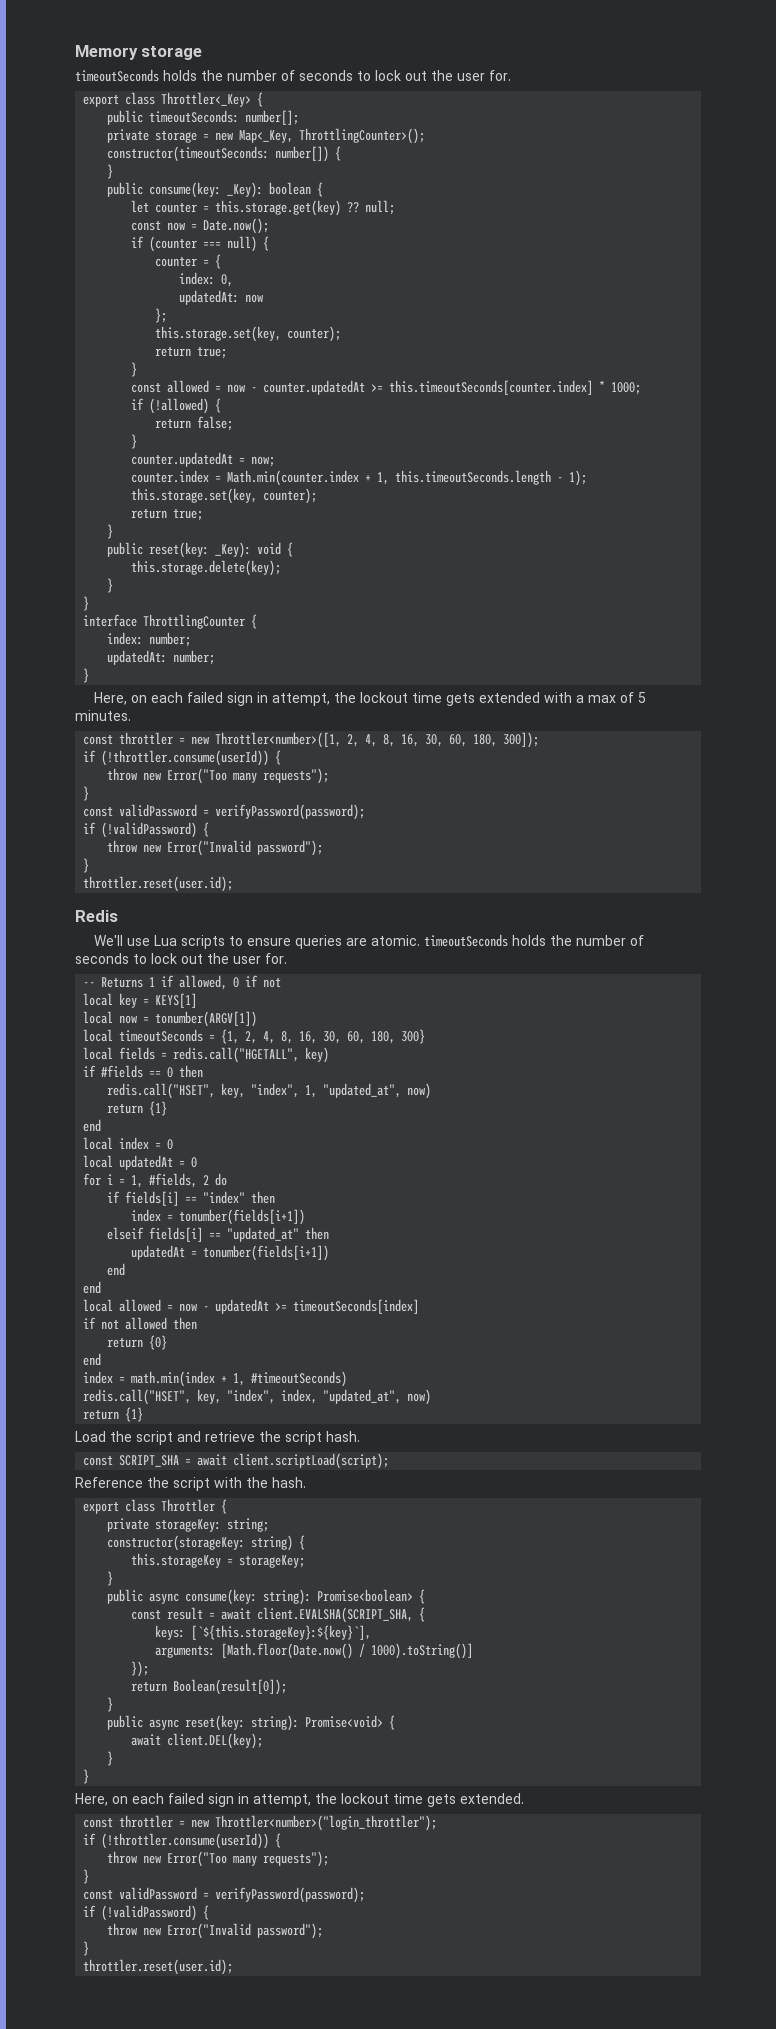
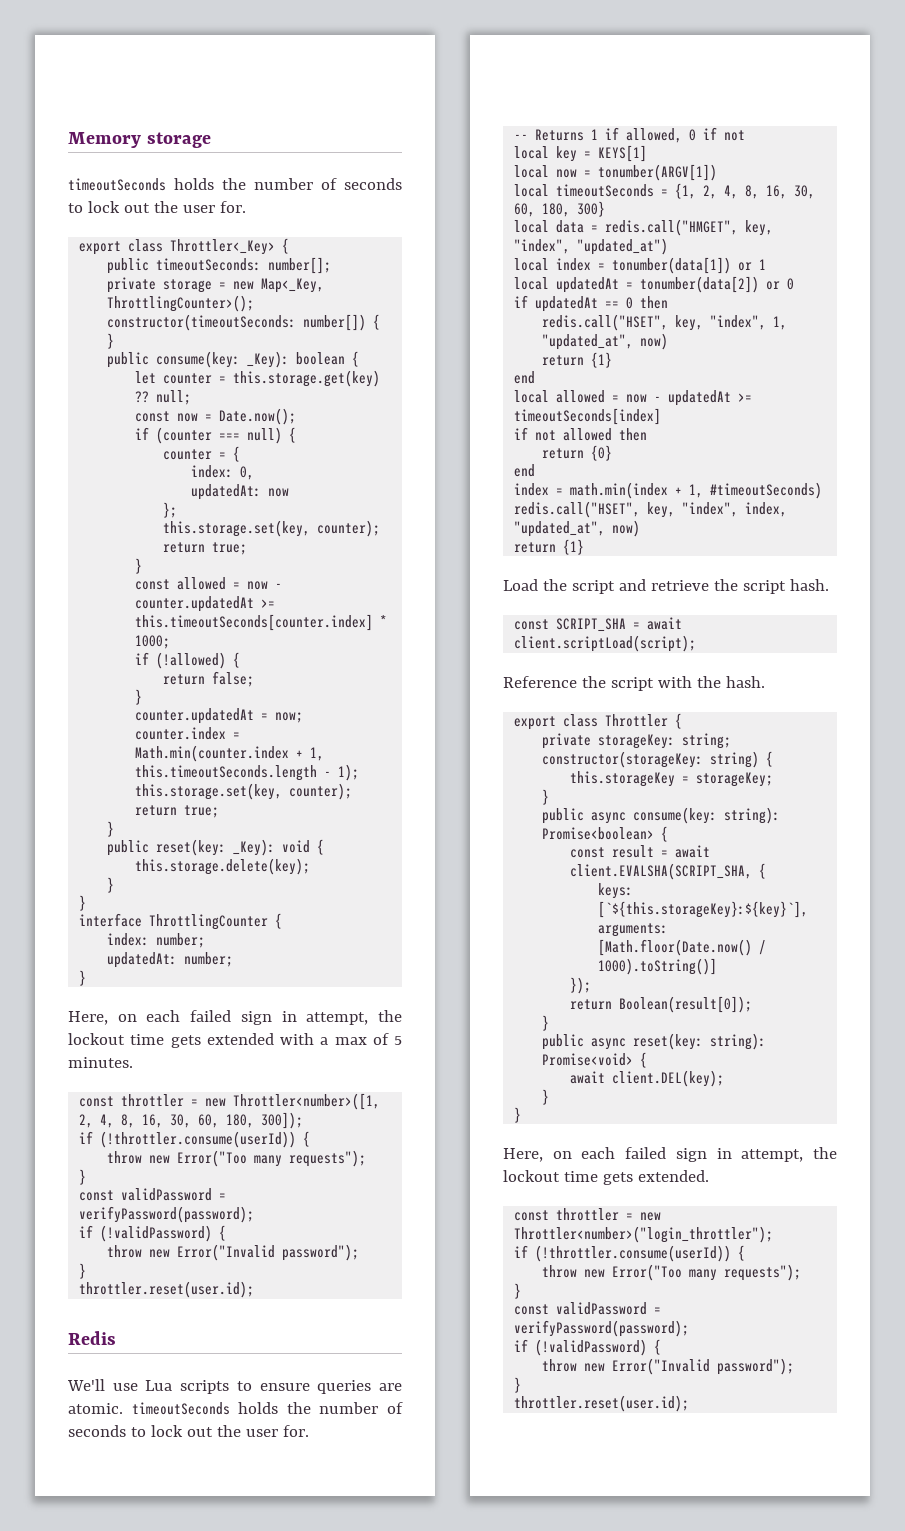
- local fields = redis.call("HGETALL", key)
- if #fields == 0 then
+ local data = redis.call("HMGET", key, "index", "updated_at")
+ local index = tonumber(data[1]) or 1
+ local updatedAt = tonumber(data[2]) or 0
+ if updatedAt == 0 then
- local index = 0
- local updatedAt = 0
- for i = 1, #fields, 2 do
- if fields[i] == "index" then
- index = tonumber(fields[i+1])
- elseif fields[i] == "updated_at" then
- updatedAt = tonumber(fields[i+1])
- end
- end

